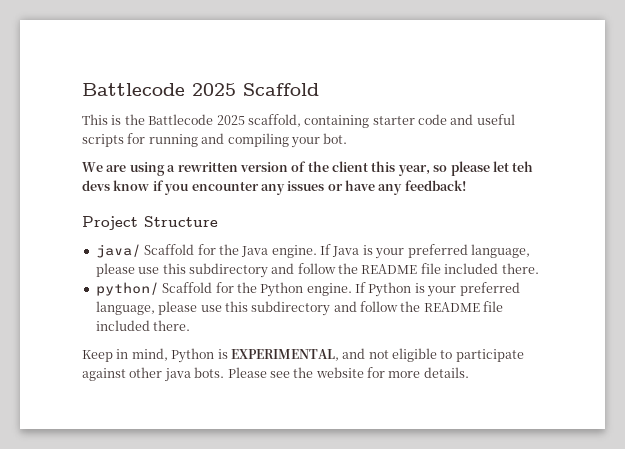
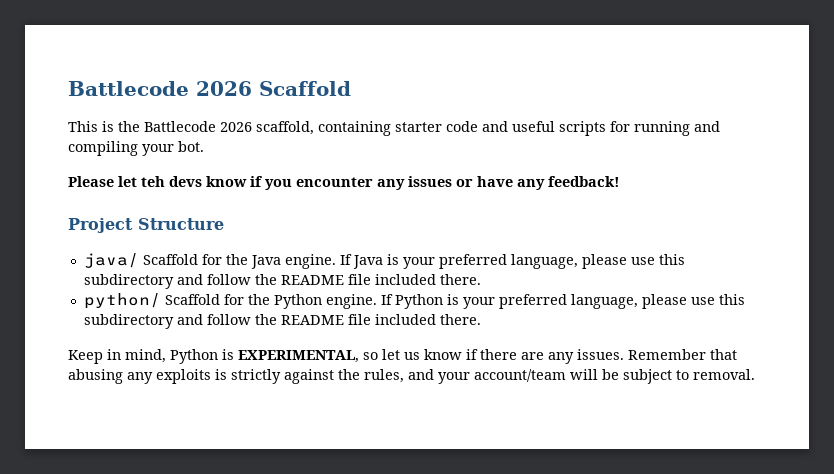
- Battlecode 2025 Scaffold
+ Battlecode 2026 Scaffold
- This is the Battlecode 2025 scaffold, containing starter code and useful scripts for running and compiling your bot.
+ This is the Battlecode 2026 scaffold, containing starter code and useful scripts for running and compiling your bot.
- We are using a rewritten version of the client this year, so please let teh devs know if you encounter any issues or have any feedback!
+ Please let teh devs know if you encounter any issues or have any feedback!
- Keep in mind, Python is EXPERIMENTAL, and not eligible to participate against other java bots. Please see the website for more details.
+ Keep in mind, Python is EXPERIMENTAL, so let us know if there are any issues. Remember that abusing any exploits is strictly against the rules, and your account/team will be subject to removal.

